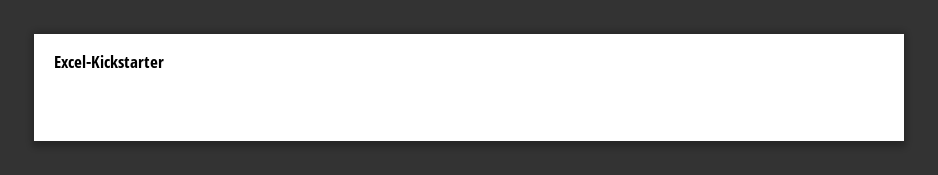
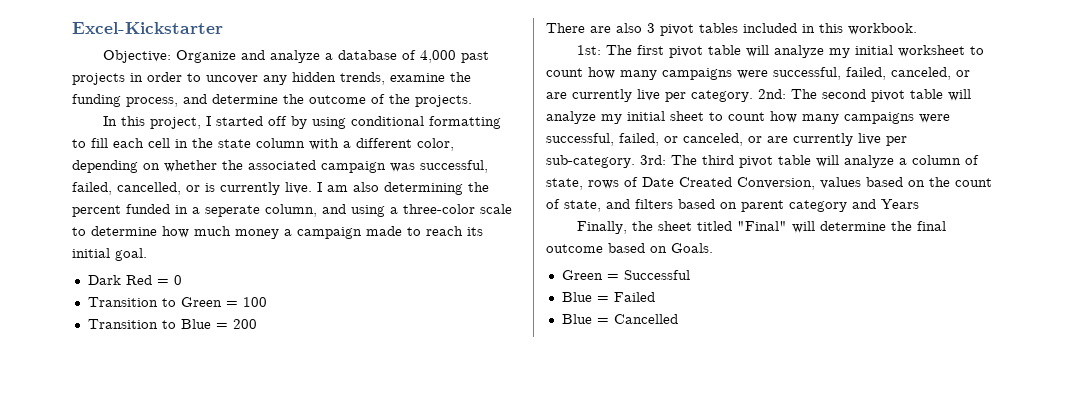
+ Objective: Organize and analyze a database of 4,000 past projects in order to uncover any hidden trends, examine the funding process, and determine the outcome of the projects.
+ In this project, I started off by using conditional formatting to fill each cell in the state column with a different color, depending on whether the associated campaign was successful, failed, cancelled, or is currently live. I am also determining the percent funded in a seperate column, and using a three-color scale to determine how much money a campaign made to reach its initial goal.
+ Dark Red = 0
+ Transition to Green = 100
+ Transition to Blue = 200
+ There are also 3 pivot tables included in this workbook.
+ 1st: The first pivot table will analyze my initial worksheet to count how many campaigns were successful, failed, canceled, or are currently live per category. 2nd: The second pivot table will analyze my initial sheet to count how many campaigns were successful, failed, or canceled, or are currently live per sub-category. 3rd: The third pivot table will analyze a column of state, rows of Date Created Conversion, values based on the count of state, and filters based on parent category and Years
+ Finally, the sheet titled "Final" will determine the final outcome based on Goals.
+ Green = Successful
+ Blue = Failed
+ Blue = Cancelled

